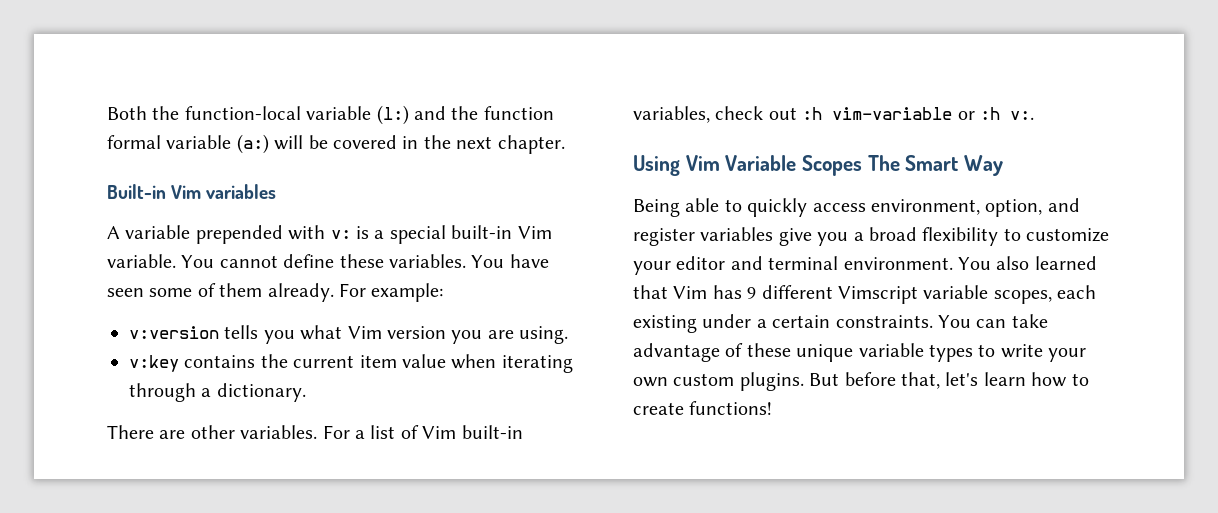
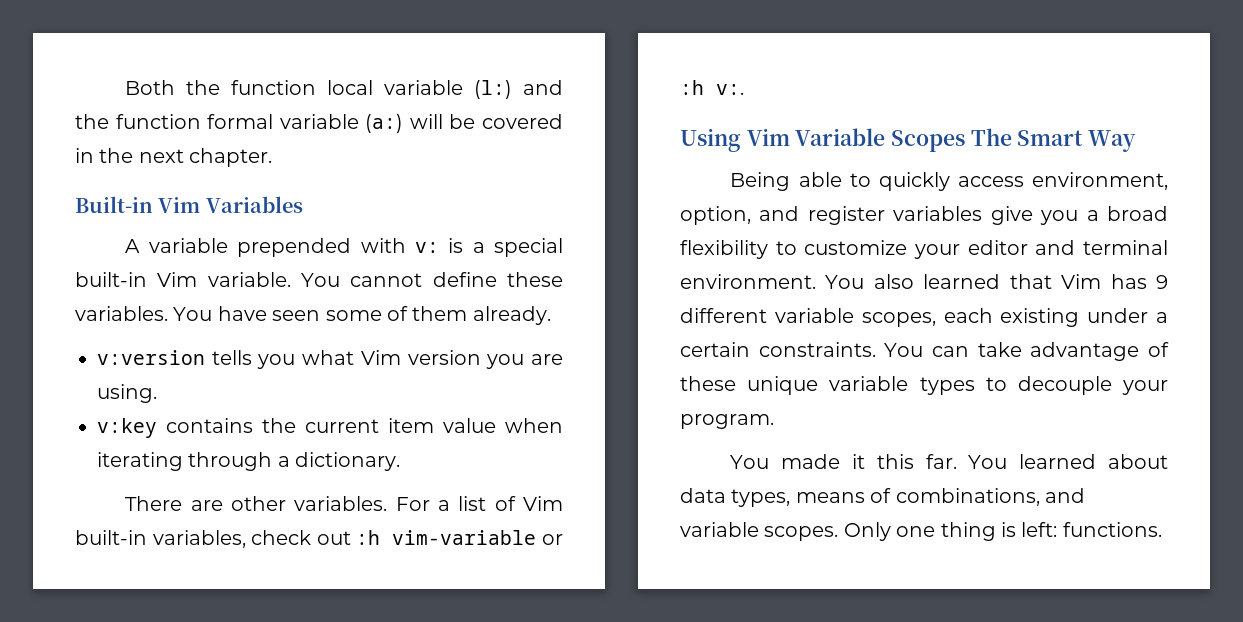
- Both the function-local variable (l:) and the function formal variable (a:) will be covered in the next chapter.
+ Both the function local variable (l:) and the function formal variable (a:) will be covered in the next chapter.
- Built-in Vim variables
+ Built-in Vim Variables
- For example:
- You also learned that Vim has 9 different Vimscript variable scopes, each existing under a certain constraints.
+ You also learned that Vim has 9 different variable scopes, each existing under a certain constraints.
- You can take advantage of these unique variable types to write your own custom plugins. But before that, let's learn how to create functions!
+ You can take advantage of these unique variable types to decouple your program.
+ You made it this far. You learned about data types, means of combinations, and variable scopes. Only one thing is left: functions.

